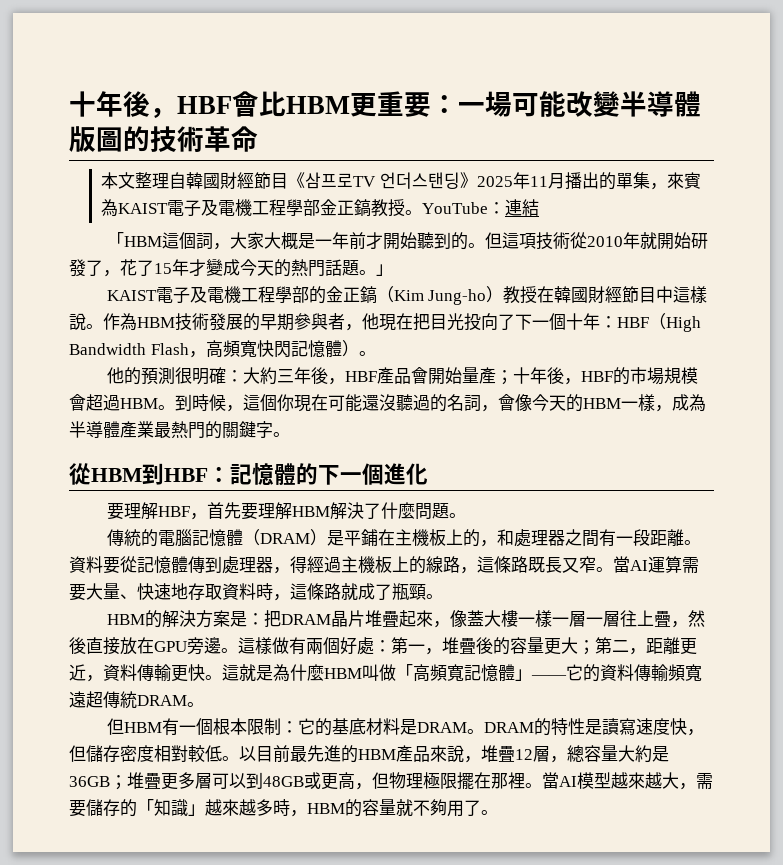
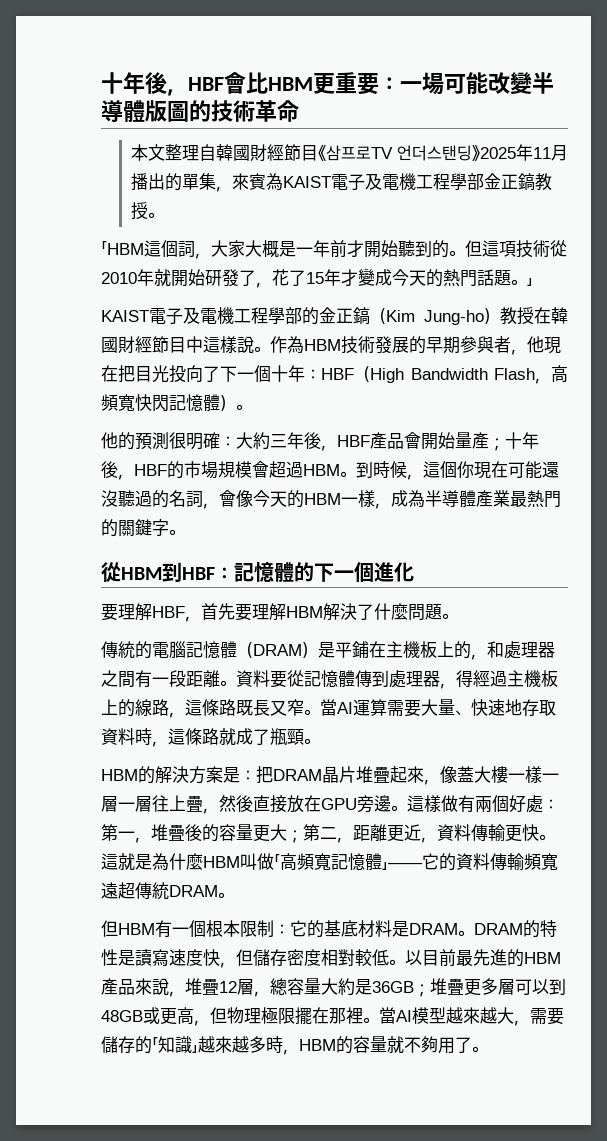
- YouTube：連結

